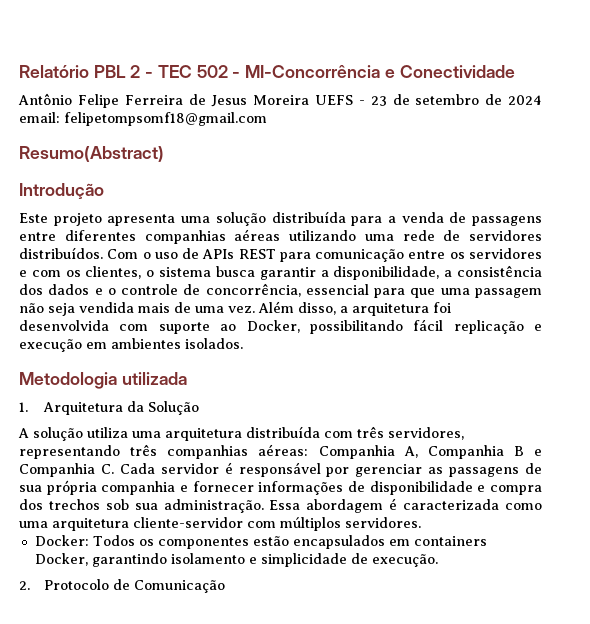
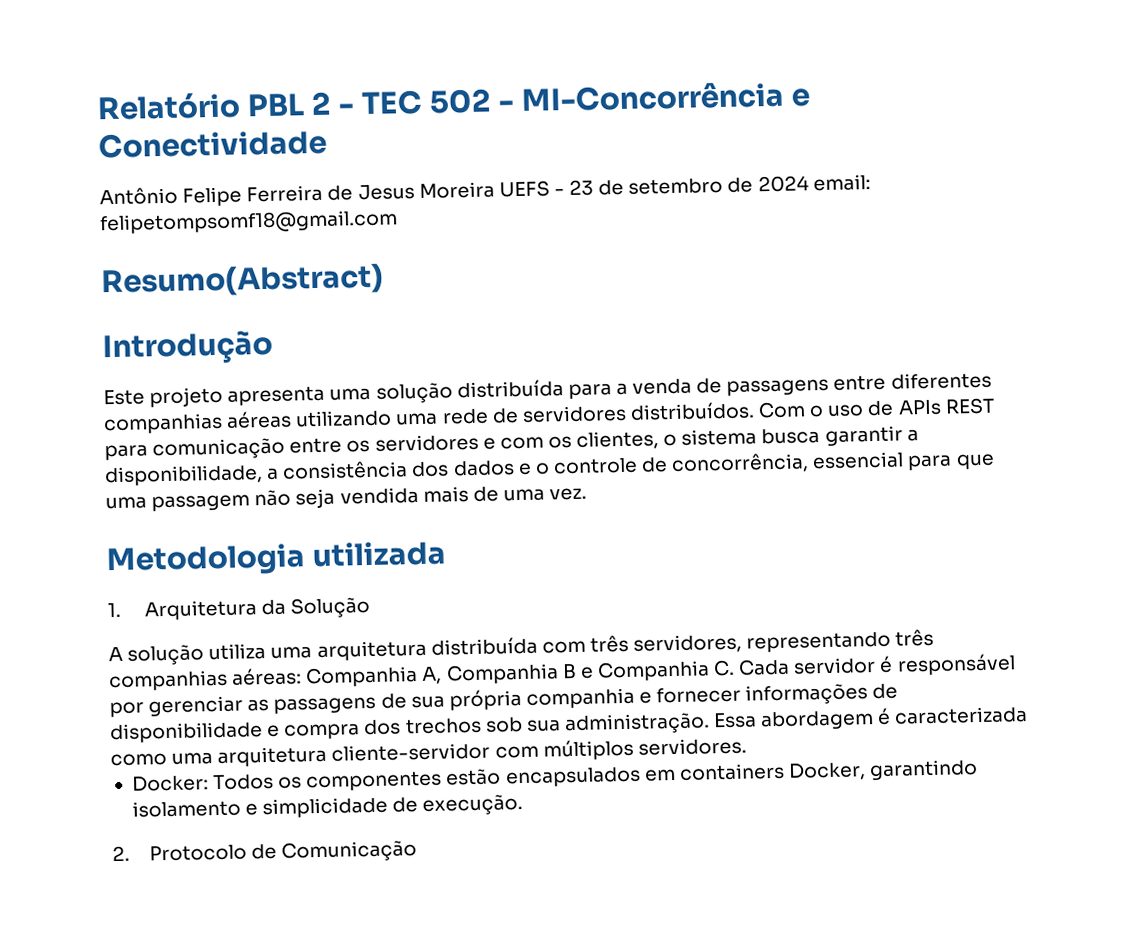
- Além disso, a arquitetura foi desenvolvida com suporte ao Docker, possibilitando fácil replicação e execução em ambientes isolados.

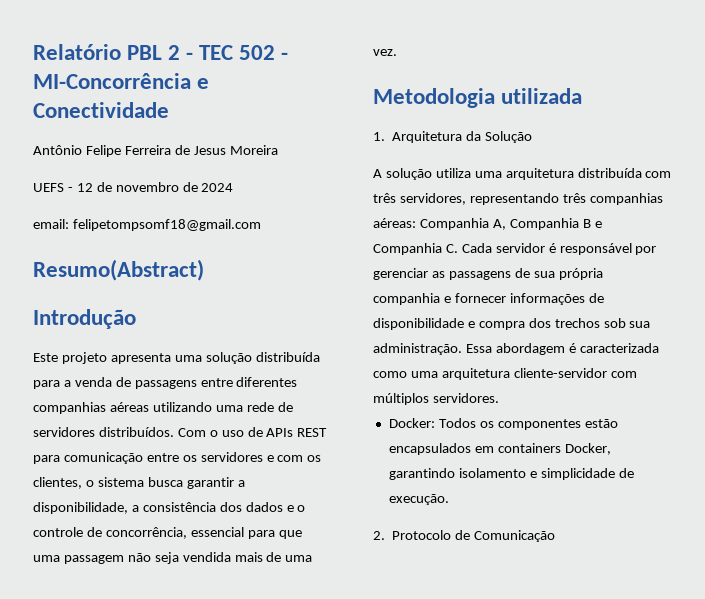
- Antônio Felipe Ferreira de Jesus Moreira UEFS - 23 de setembro de 2024 email: felipetompsomf18@gmail.com
+ Antônio Felipe Ferreira de Jesus Moreira
+ UEFS - 12 de novembro de 2024
+ email: felipetompsomf18@gmail.com

